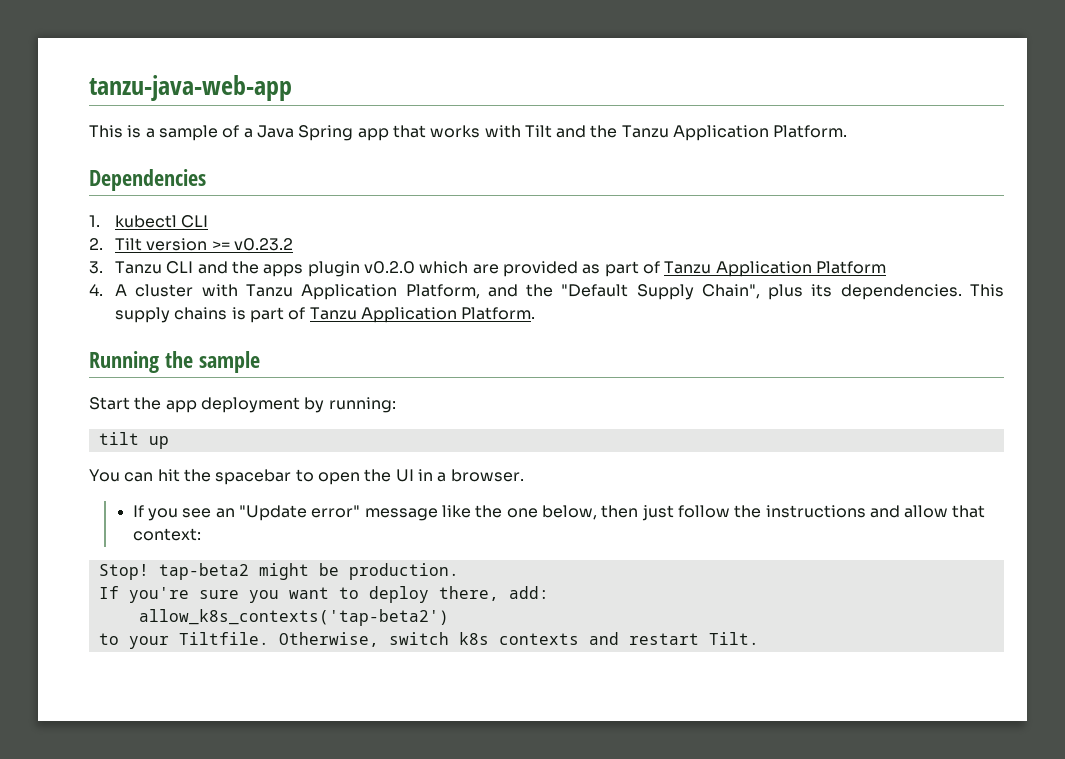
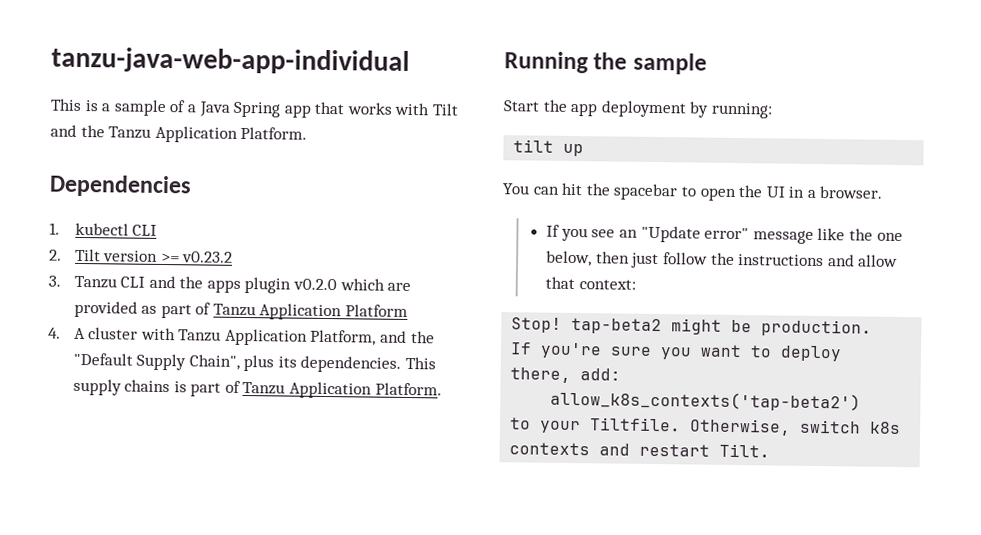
- tanzu-java-web-app
+ tanzu-java-web-app-individual

